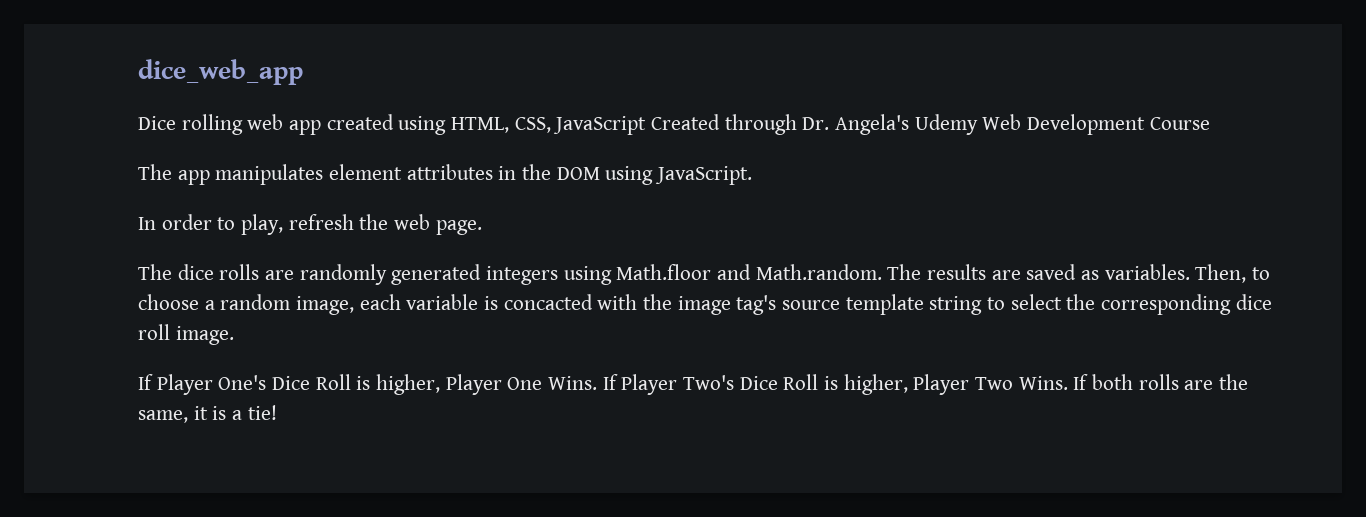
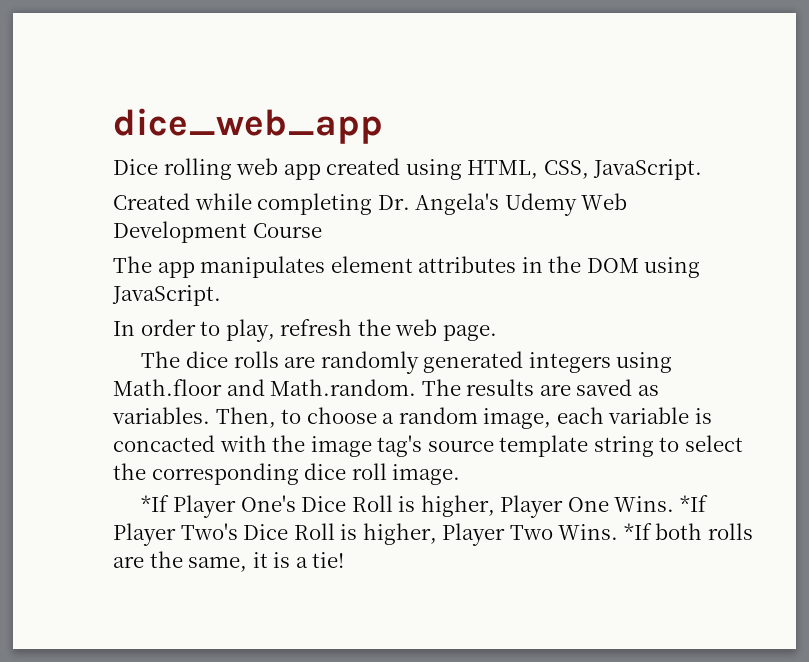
- Dice rolling web app created using HTML, CSS, JavaScript Created through Dr. Angela's Udemy Web Development Course
+ Dice rolling web app created using HTML, CSS, JavaScript.
+ Created while completing Dr. Angela's Udemy Web Development Course
- If Player One's Dice Roll is higher, Player One Wins.
+ *If Player One's Dice Roll is higher, Player One Wins.
- If Player Two's Dice Roll is higher, Player Two Wins.
+ *If Player Two's Dice Roll is higher, Player Two Wins.
- If both rolls are the same, it is a tie!
+ *If both rolls are the same, it is a tie!

